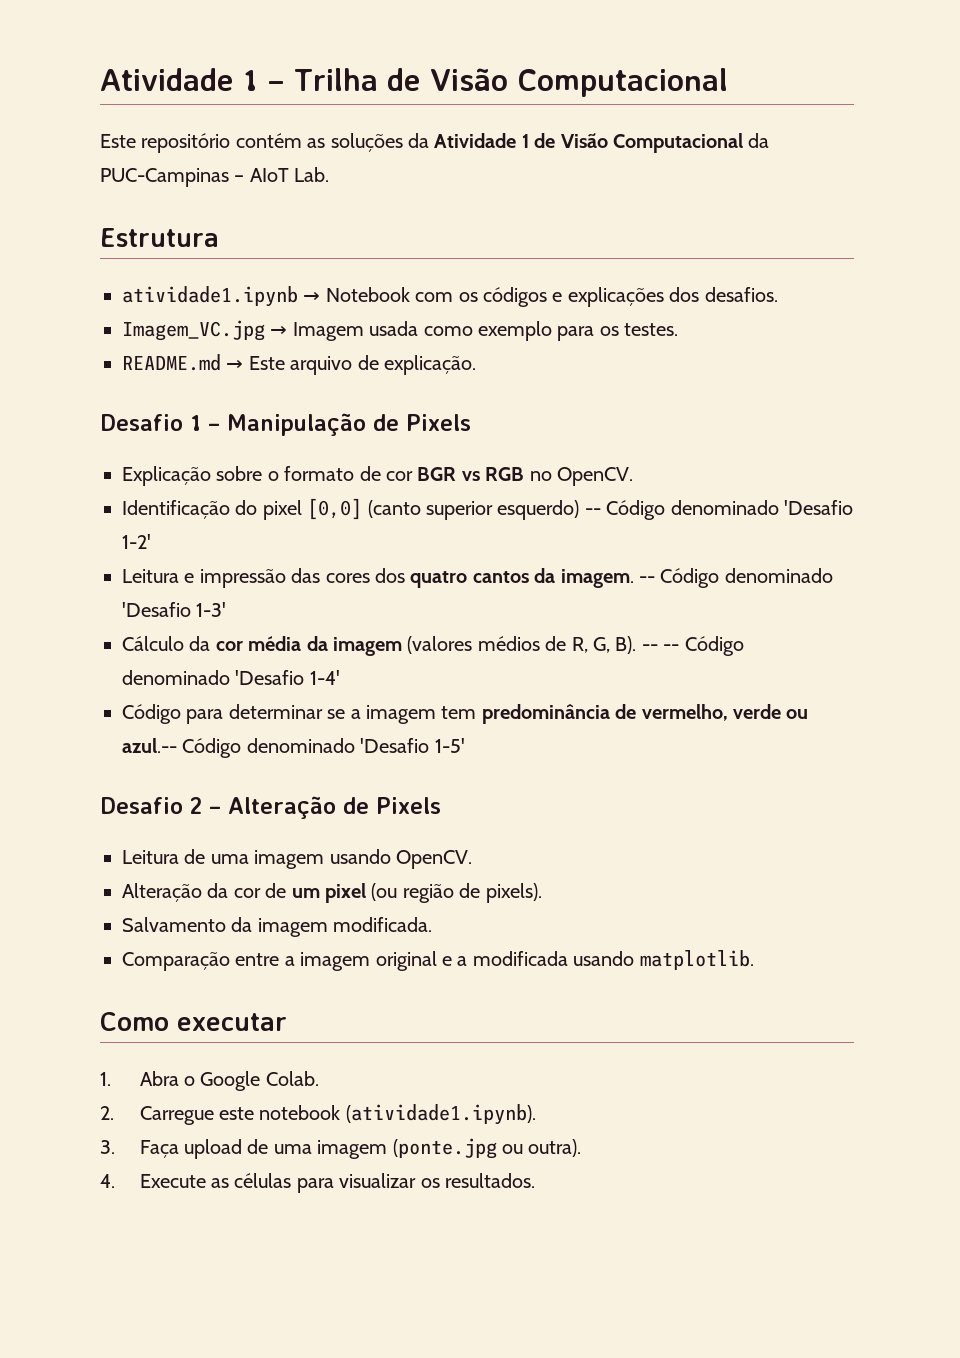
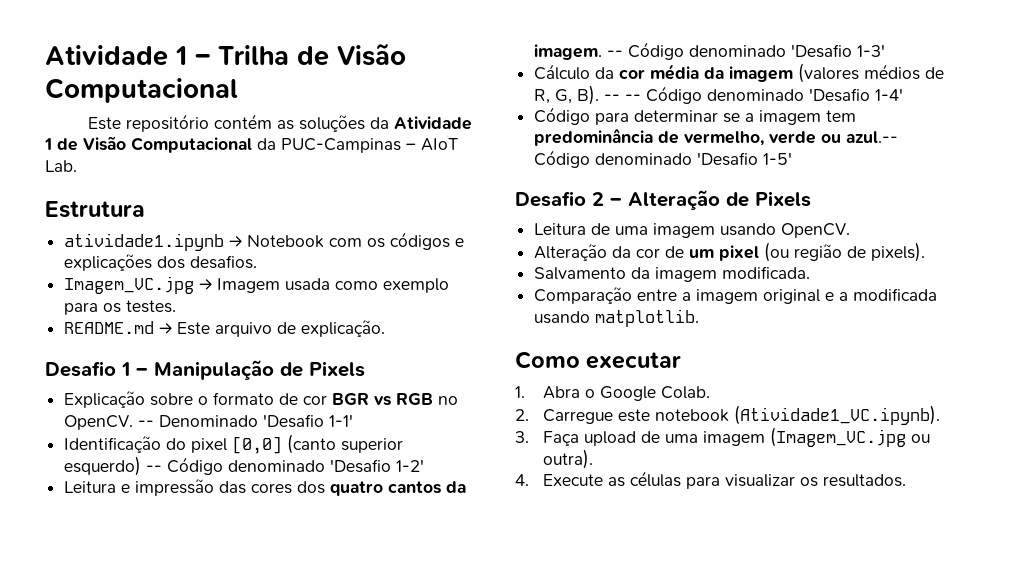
+ -- Denominado 'Desafio 1-1'
- 2. Carregue este notebook (atividade1.ipynb).
+ 2. Carregue este notebook (Atividade1_VC.ipynb).
- 3. Faça upload de uma imagem (ponte.jpg ou outra).
+ 3. Faça upload de uma imagem (Imagem_VC.jpg ou outra).

